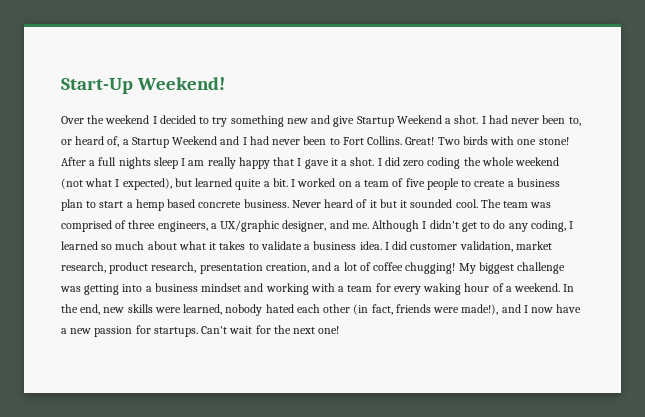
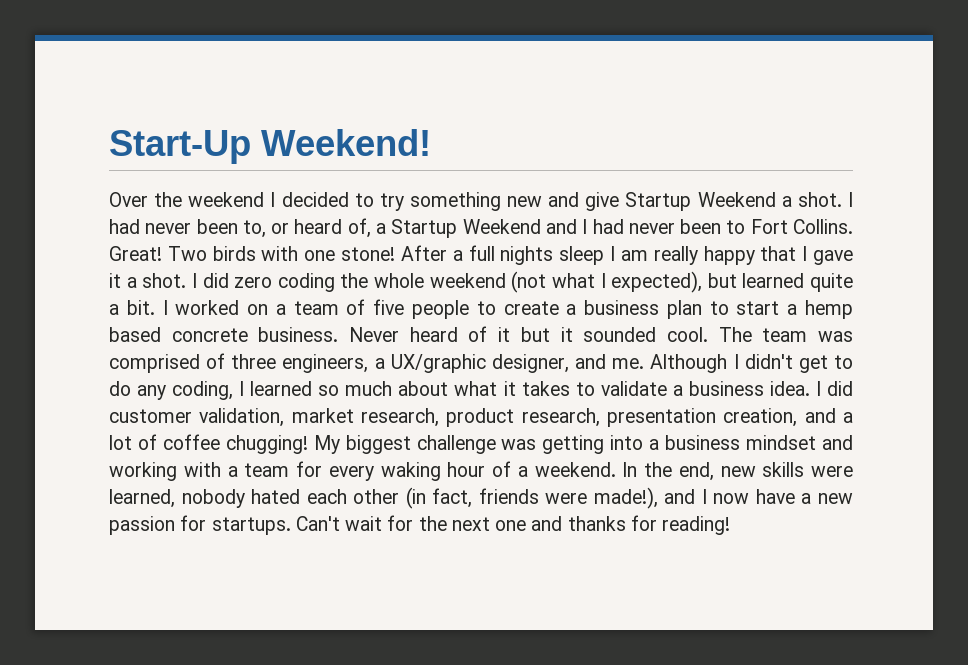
- Can't wait for the next one!
+ Can't wait for the next one and thanks for reading!

